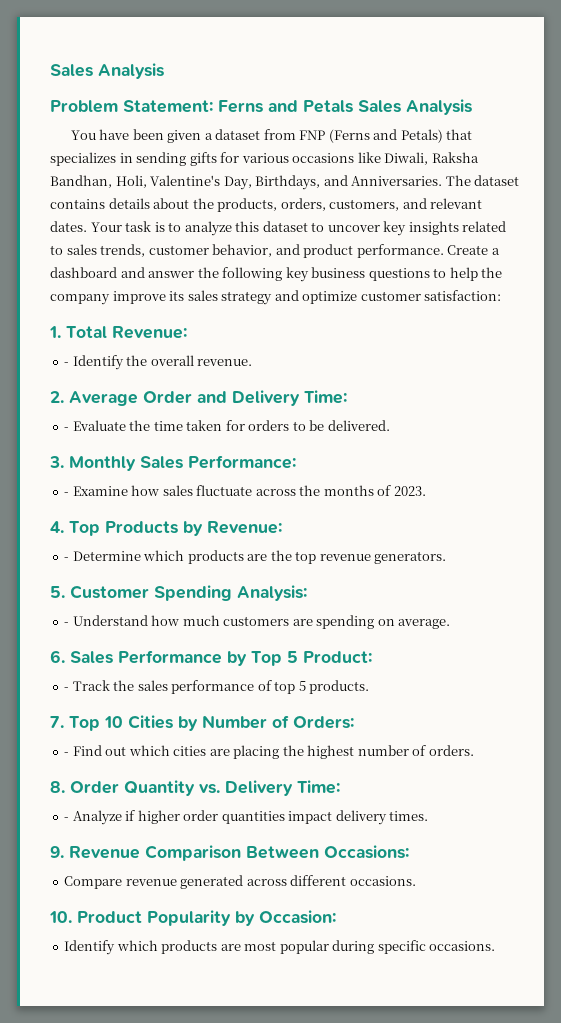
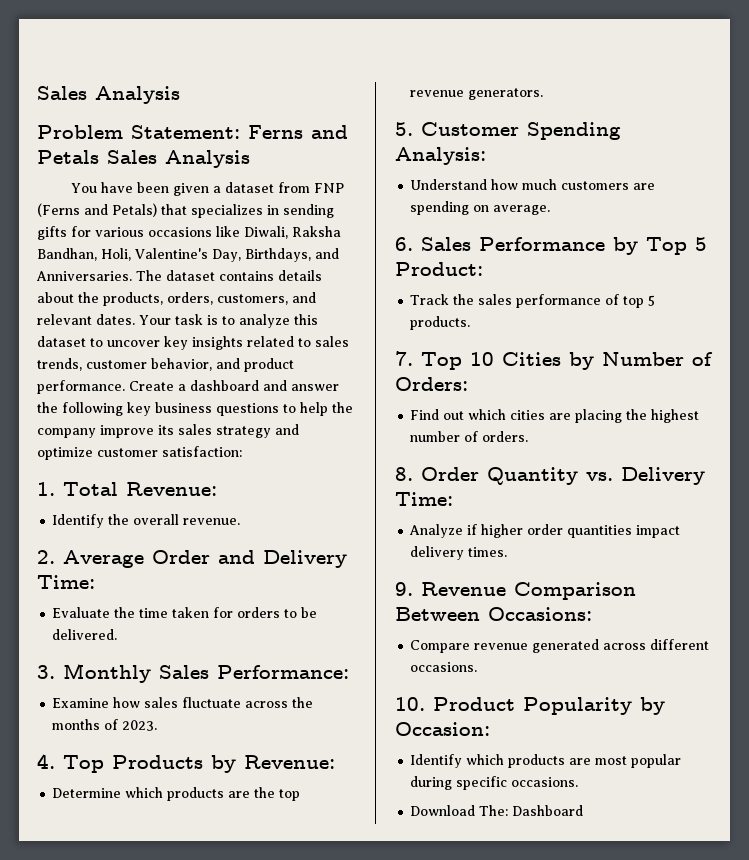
- - Identify the overall revenue.
+ Identify the overall revenue.
- - Evaluate the time taken for orders to be delivered.
+ Evaluate the time taken for orders to be delivered.
- - Examine how sales fluctuate across the months of 2023.
+ Examine how sales fluctuate across the months of 2023.
- - Determine which products are the top revenue generators.
+ Determine which products are the top revenue generators.
- - Understand how much customers are spending on average.
+ Understand how much customers are spending on average.
- - Track the sales performance of top 5 products.
+ Track the sales performance of top 5 products.
- - Find out which cities are placing the highest number of orders.
+ Find out which cities are placing the highest number of orders.
- - Analyze if higher order quantities impact delivery times.
+ Analyze if higher order quantities impact delivery times.
+ Download The: Dashboard

